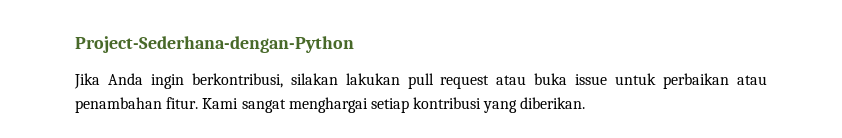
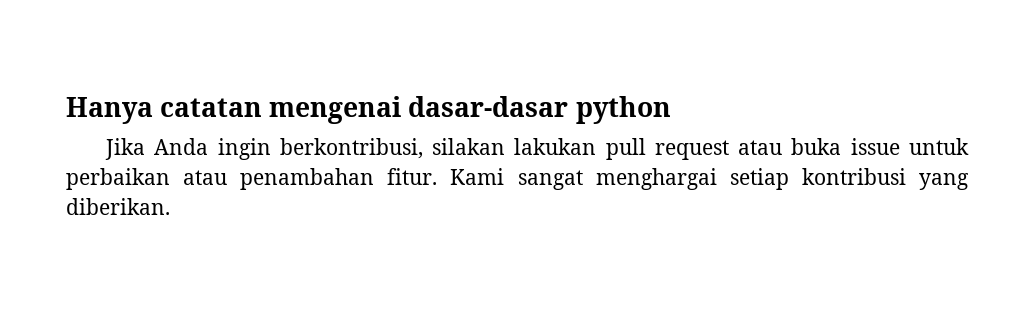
- Project-Sederhana-dengan-Python
+ Hanya catatan mengenai dasar-dasar python

